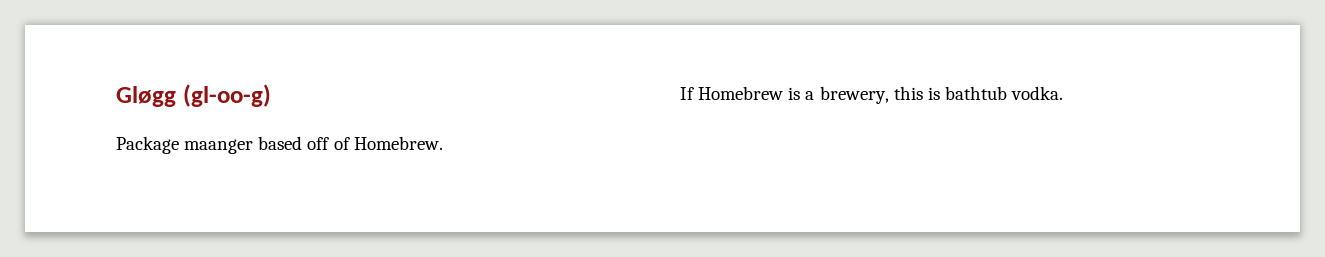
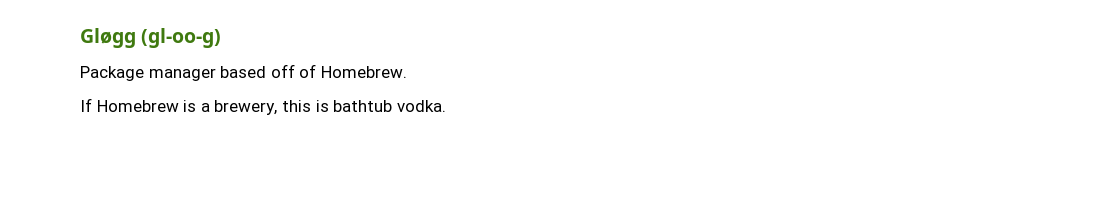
- Package maanger based off of Homebrew.
+ Package manager based off of Homebrew.

